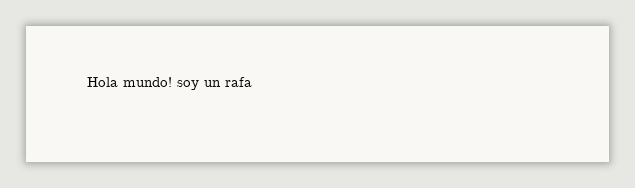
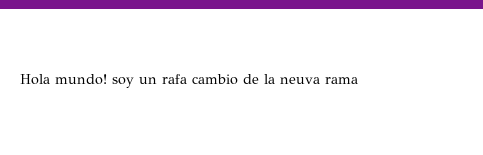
- Hola mundo! soy un rafa
+ Hola mundo! soy un rafa cambio de la neuva rama

